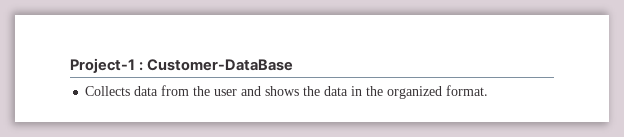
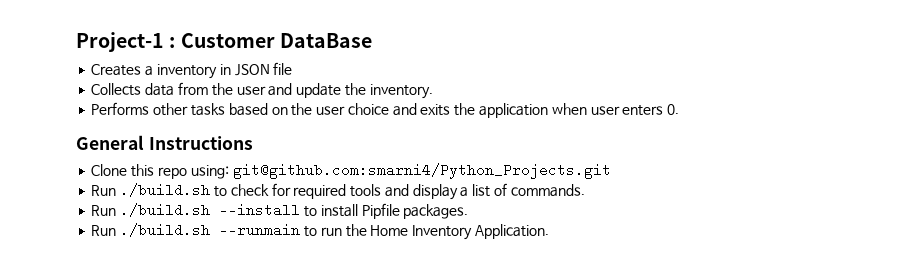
- Project-1 : Customer-DataBase
+ Project-1 : Customer DataBase
+ Creates a inventory in JSON file
- Collects data from the user and shows the data in the organized format.
+ Collects data from the user and update the inventory.
+ Performs other tasks based on the user choice and exits the application when user enters 0.
+ General Instructions
+ Clone this repo using: git@github.com:smarni4/Python_Projects.git
+ Run ./build.sh to check for required tools and display a list of commands.
+ Run ./build.sh --install to install Pipfile packages.
+ Run ./build.sh --runmain to run the Home Inventory Application.

